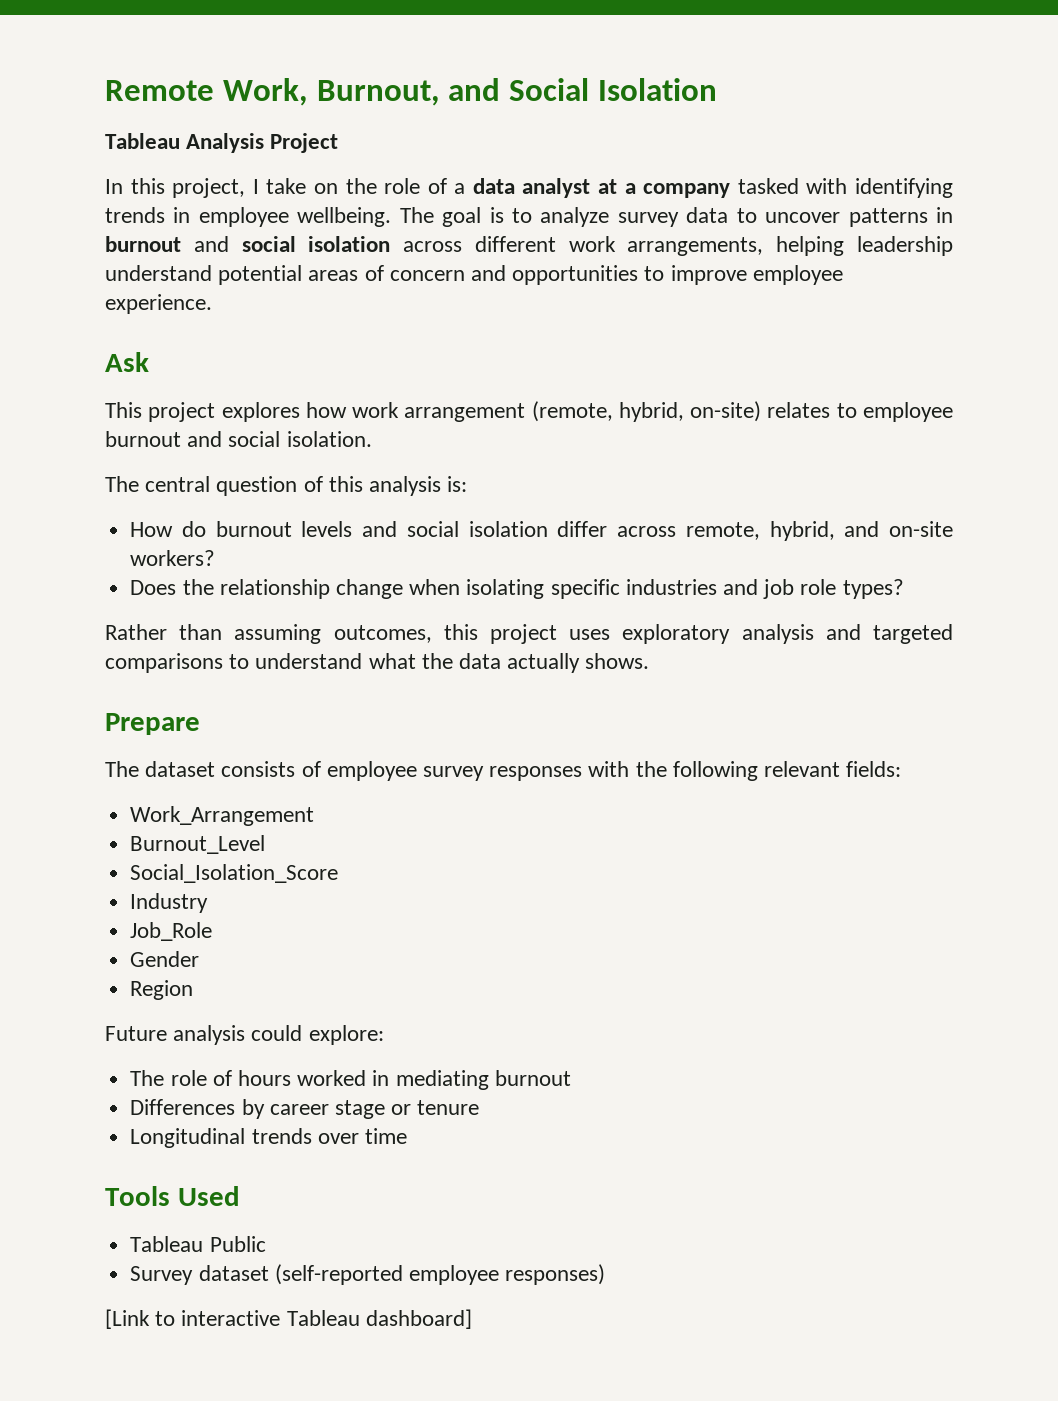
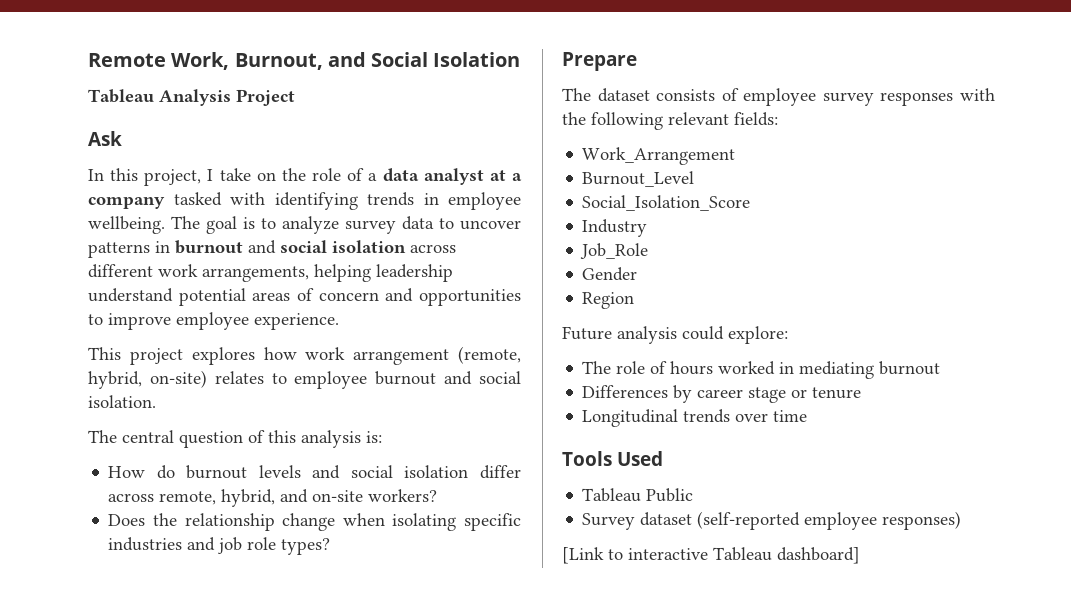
+ Ask
- Ask
- Rather than assuming outcomes, this project uses exploratory analysis and targeted comparisons to understand what the data actually shows.

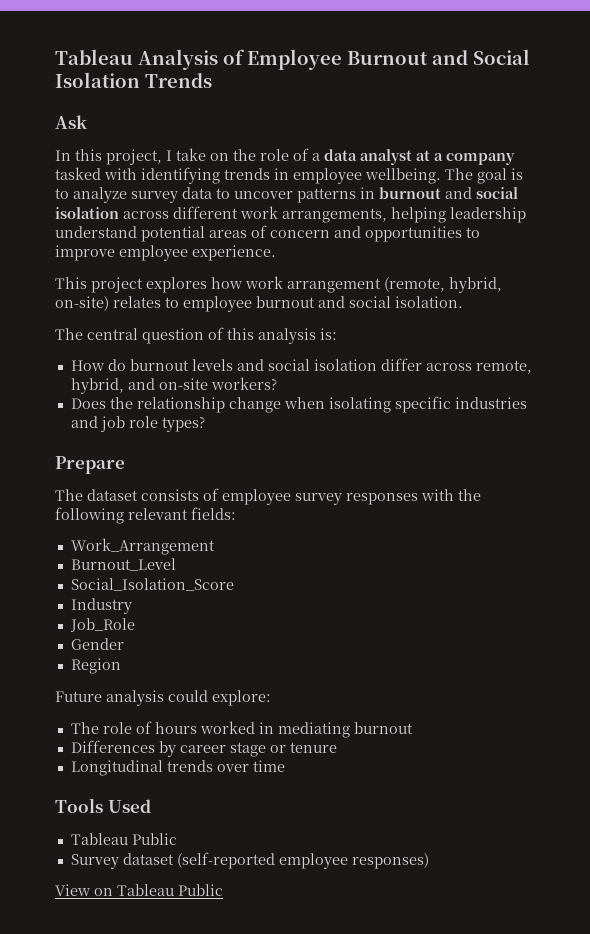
- Remote Work, Burnout, and Social Isolation
- Tableau Analysis Project
+ Tableau Analysis of Employee Burnout and Social Isolation Trends
- [Link to interactive Tableau dashboard]
+ View on Tableau Public

